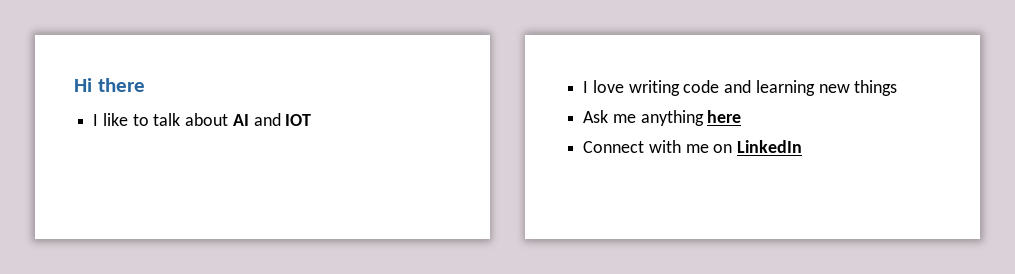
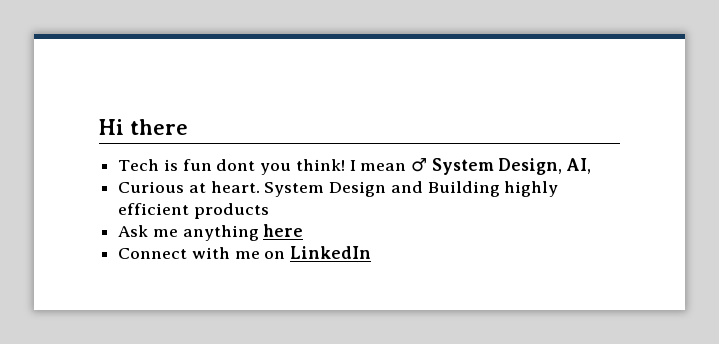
- I like to talk about AI and IOT
- I love writing code and learning new things
+ Tech is fun dont you think! I mean ♂ System Design, AI,
+ Curious at heart. System Design and Building highly efficient products

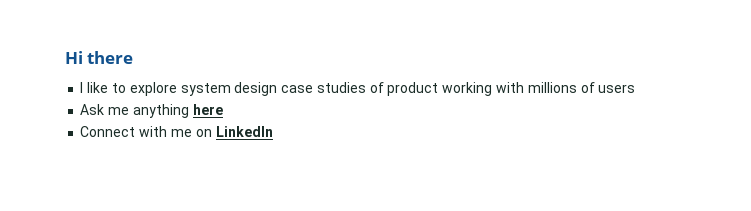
- Tech is fun dont you think! I mean ♂ System Design, AI,
- Curious at heart. System Design and Building highly efficient products
+ I like to explore system design case studies of product working with millions of users

